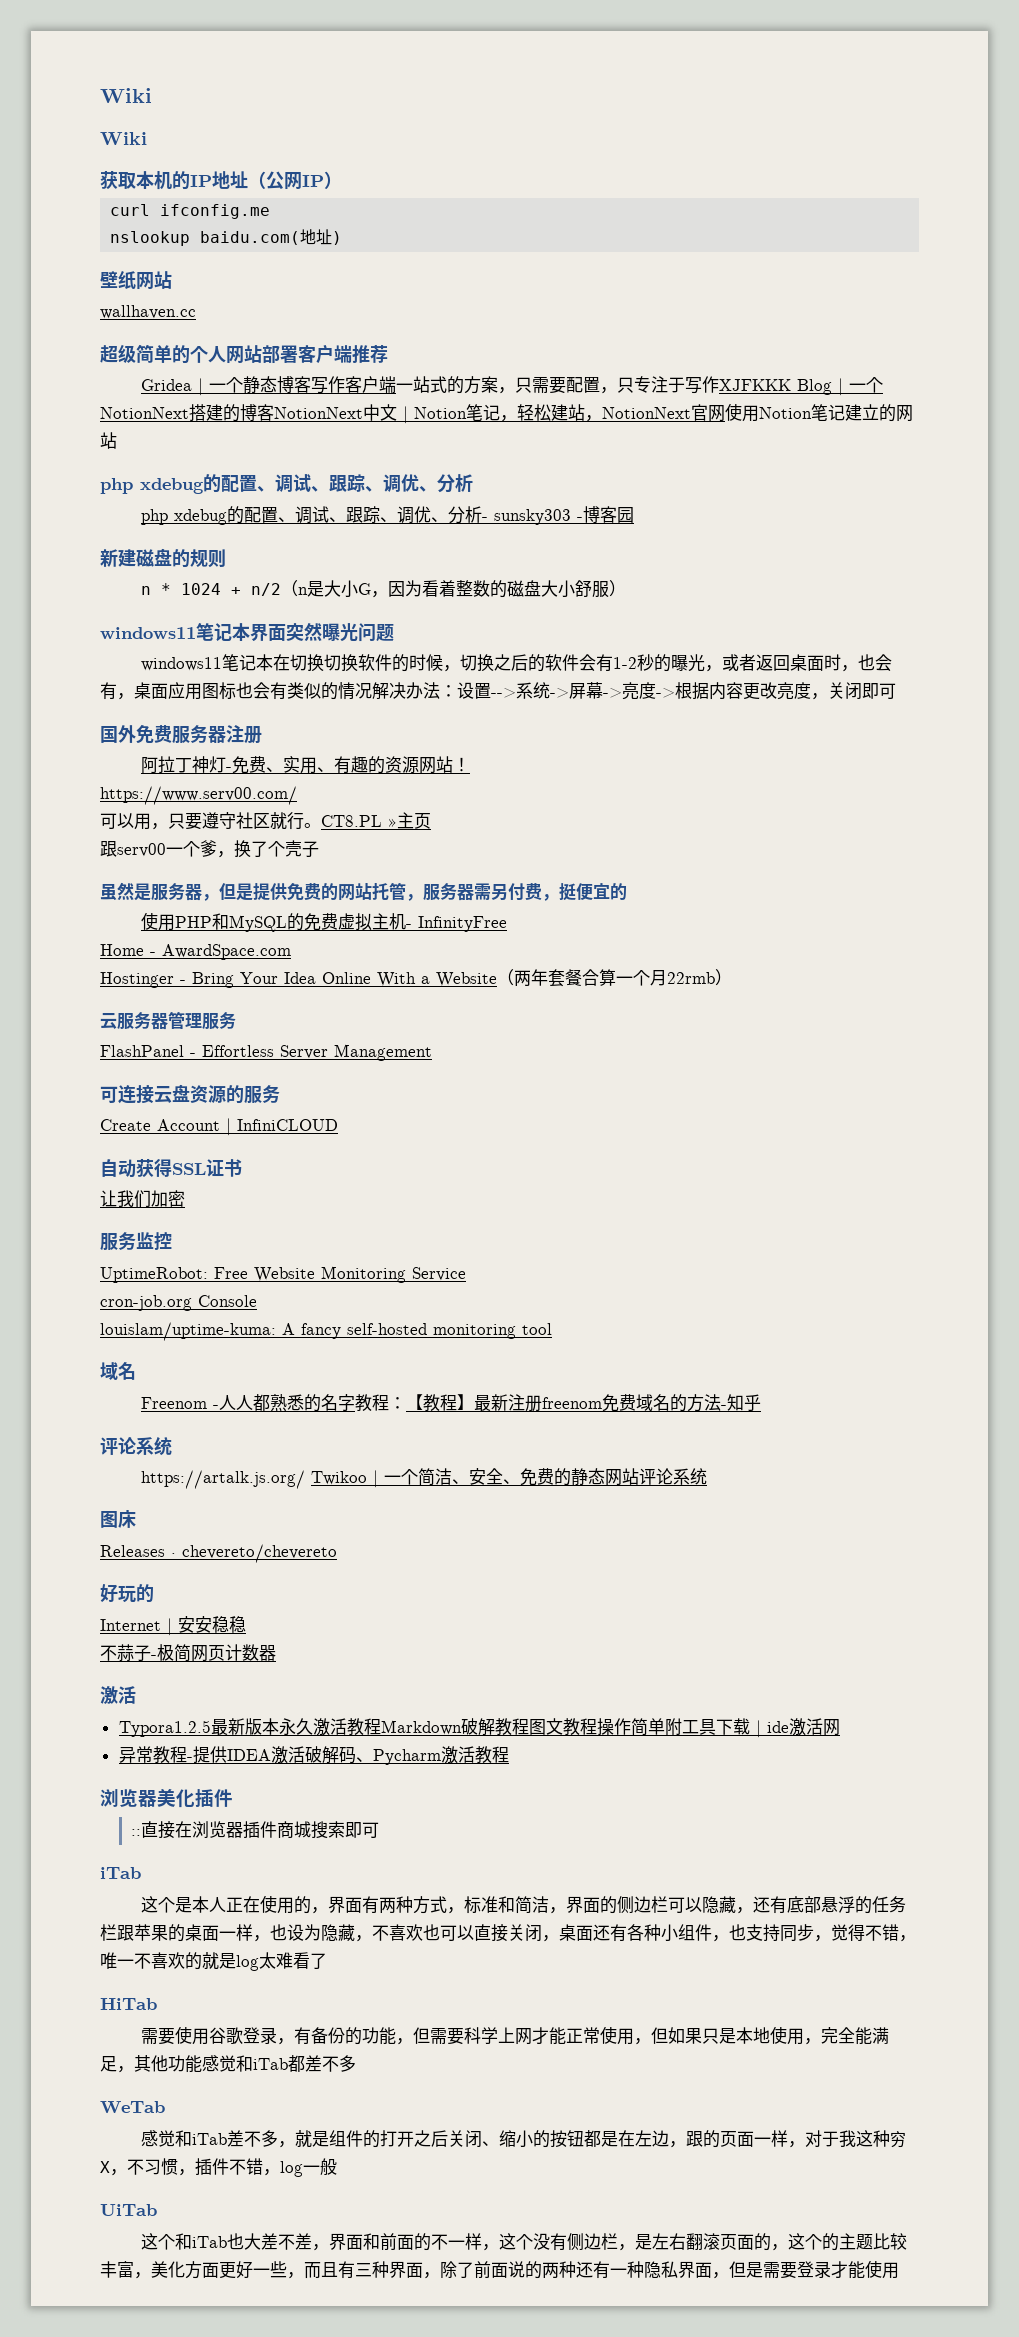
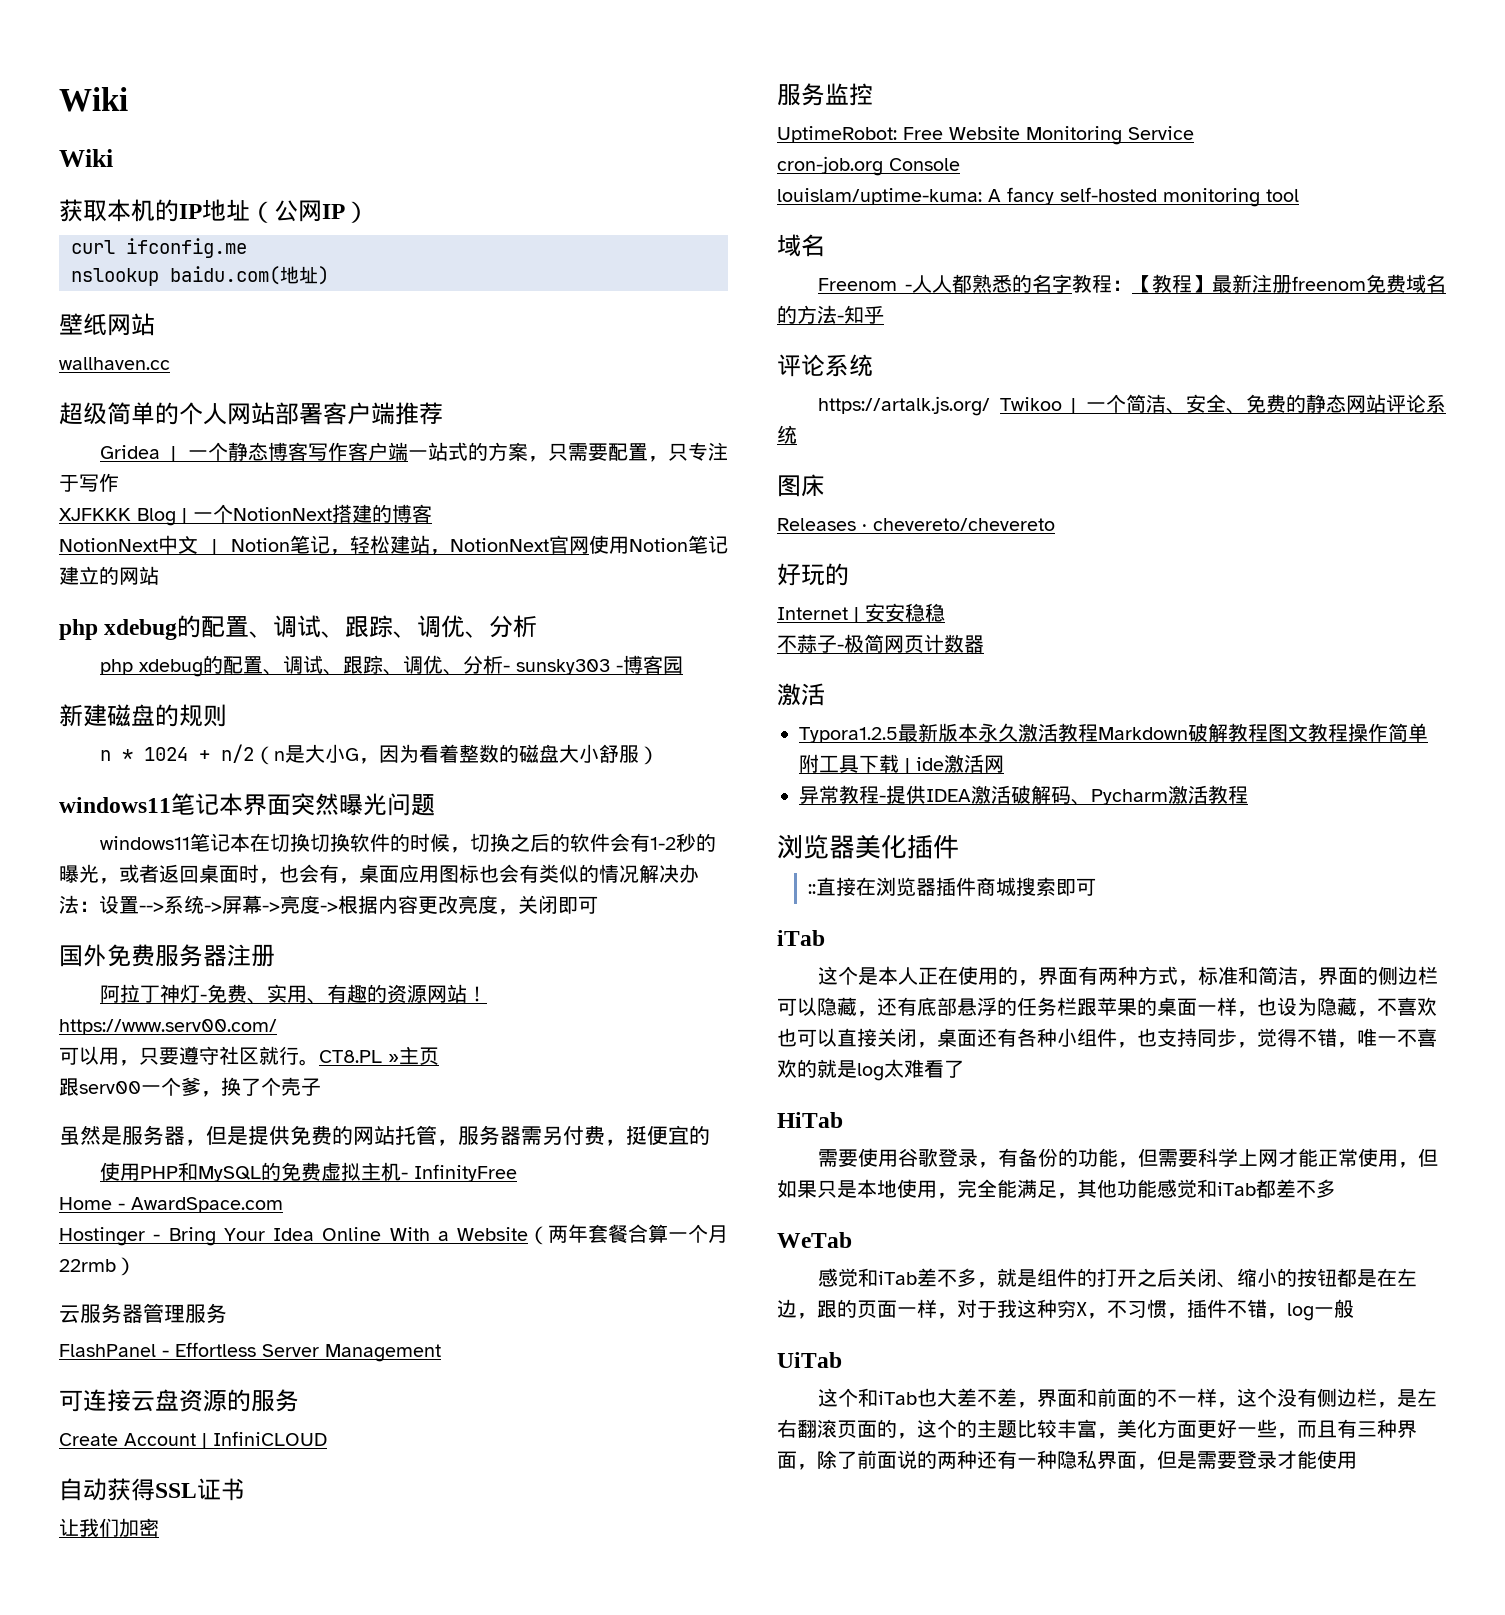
- Gridea | 一个静态博客写作客户端一站式的方案，只需要配置，只专注于写作XJFKKK Blog | 一个NotionNext搭建的博客NotionNext中文 | Notion笔记，轻松建站，NotionNext官网使用Notion笔记建立的网站
+ Gridea | 一个静态博客写作客户端一站式的方案，只需要配置，只专注于写作
+ XJFKKK Blog | 一个NotionNext搭建的博客
+ NotionNext中文 | Notion笔记，轻松建站，NotionNext官网使用Notion笔记建立的网站

